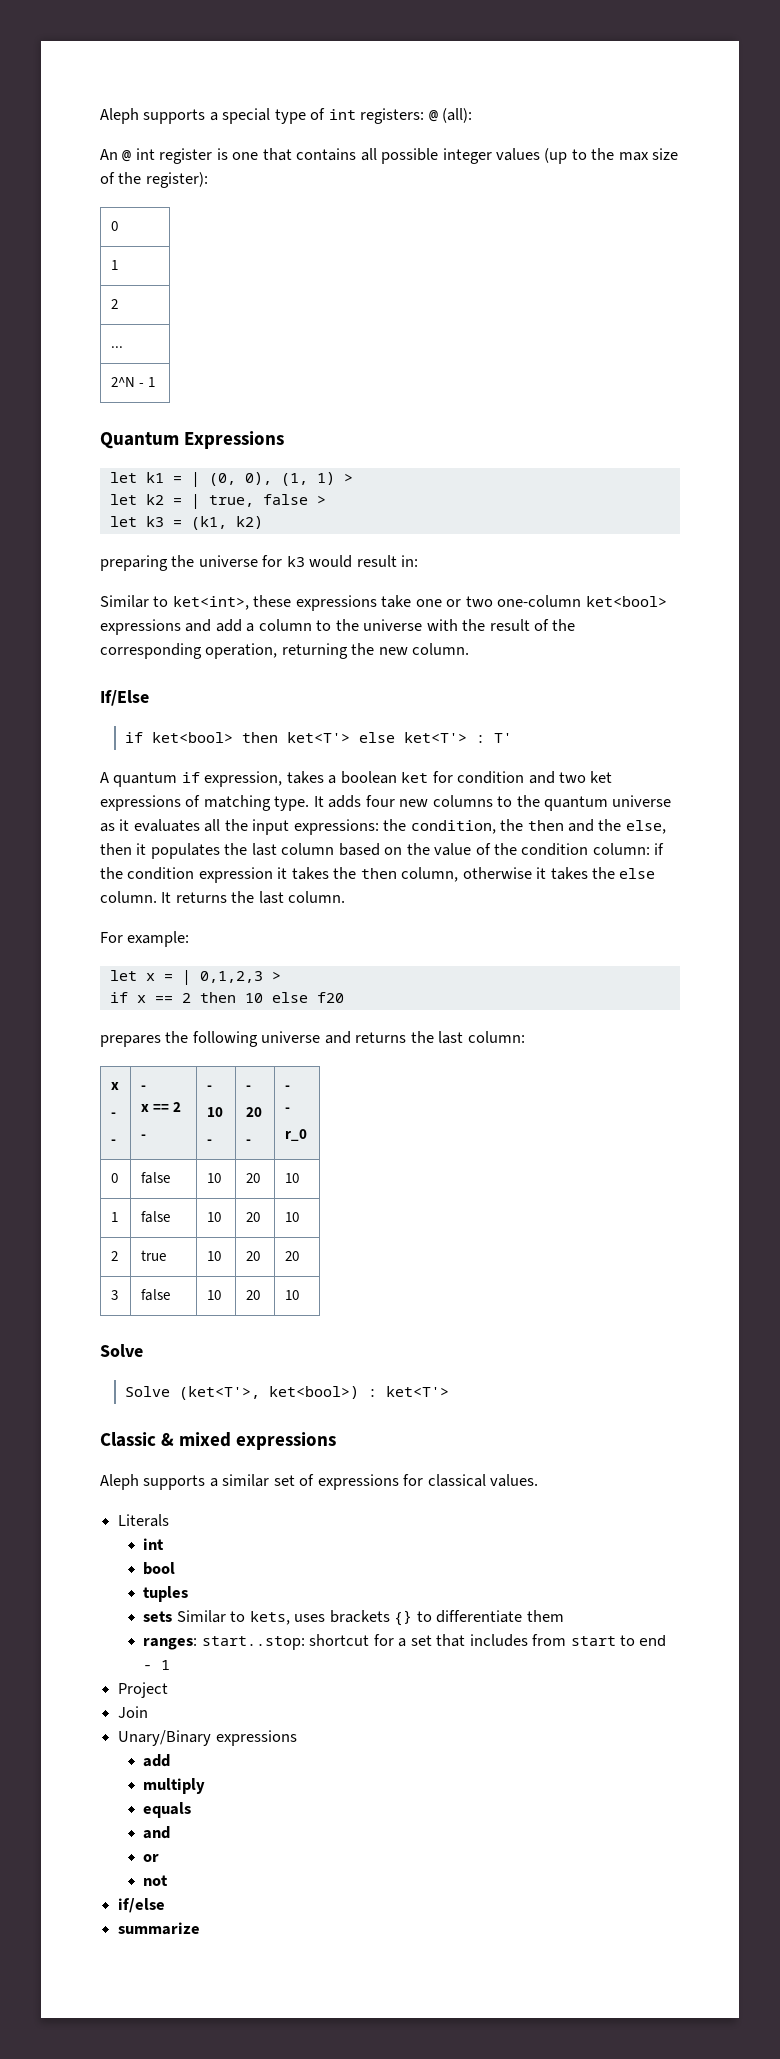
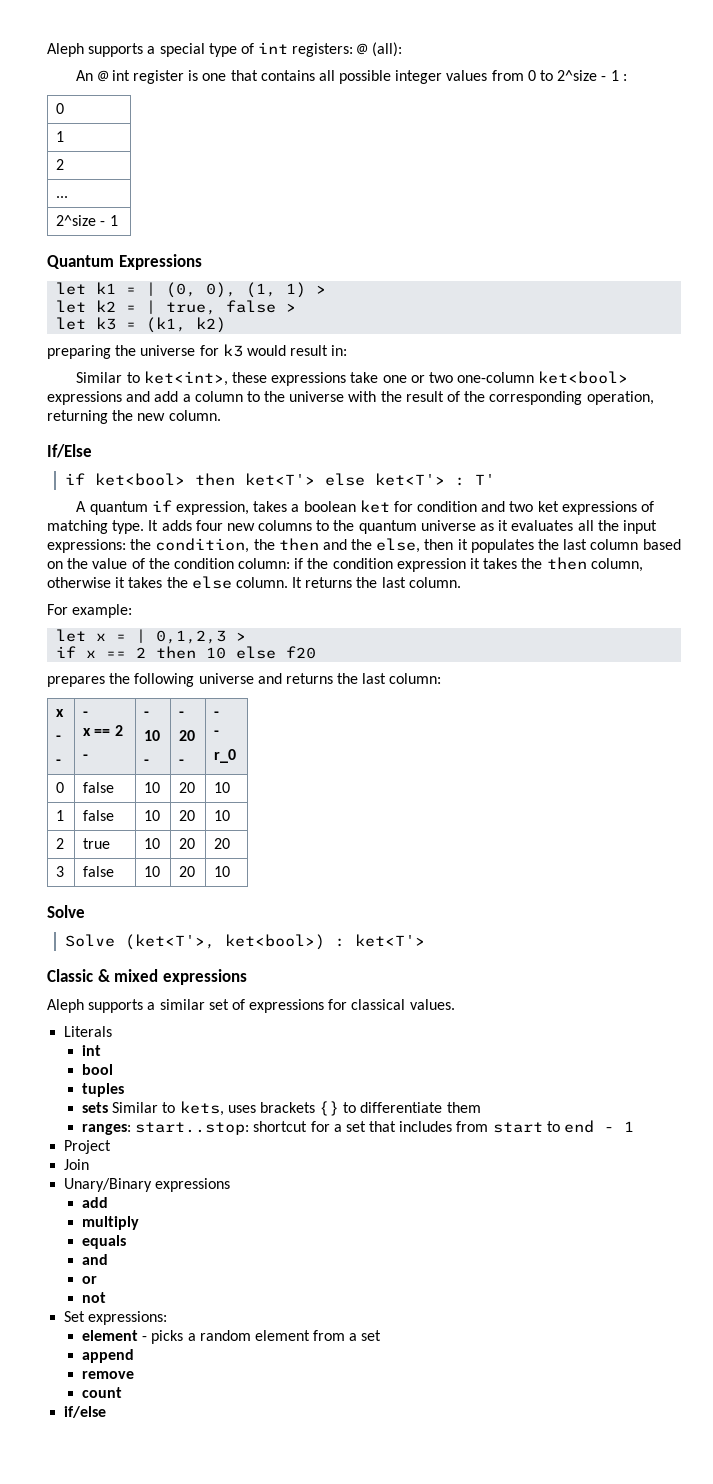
- An @ int register is one that contains all possible integer values (up to the max size of the register):
+ An @ int register is one that contains all possible integer values from 0 to 2^size - 1 :
  ...
- 2^N - 1
+ 2^size - 1
+ Set expressions:
+ element - picks a random element from a set
+ append
+ remove
+ count
- summarize

